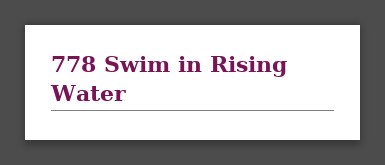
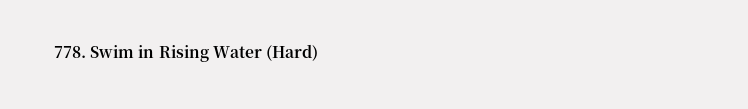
- 778 Swim in Rising Water
+ 778. Swim in Rising Water (Hard)

